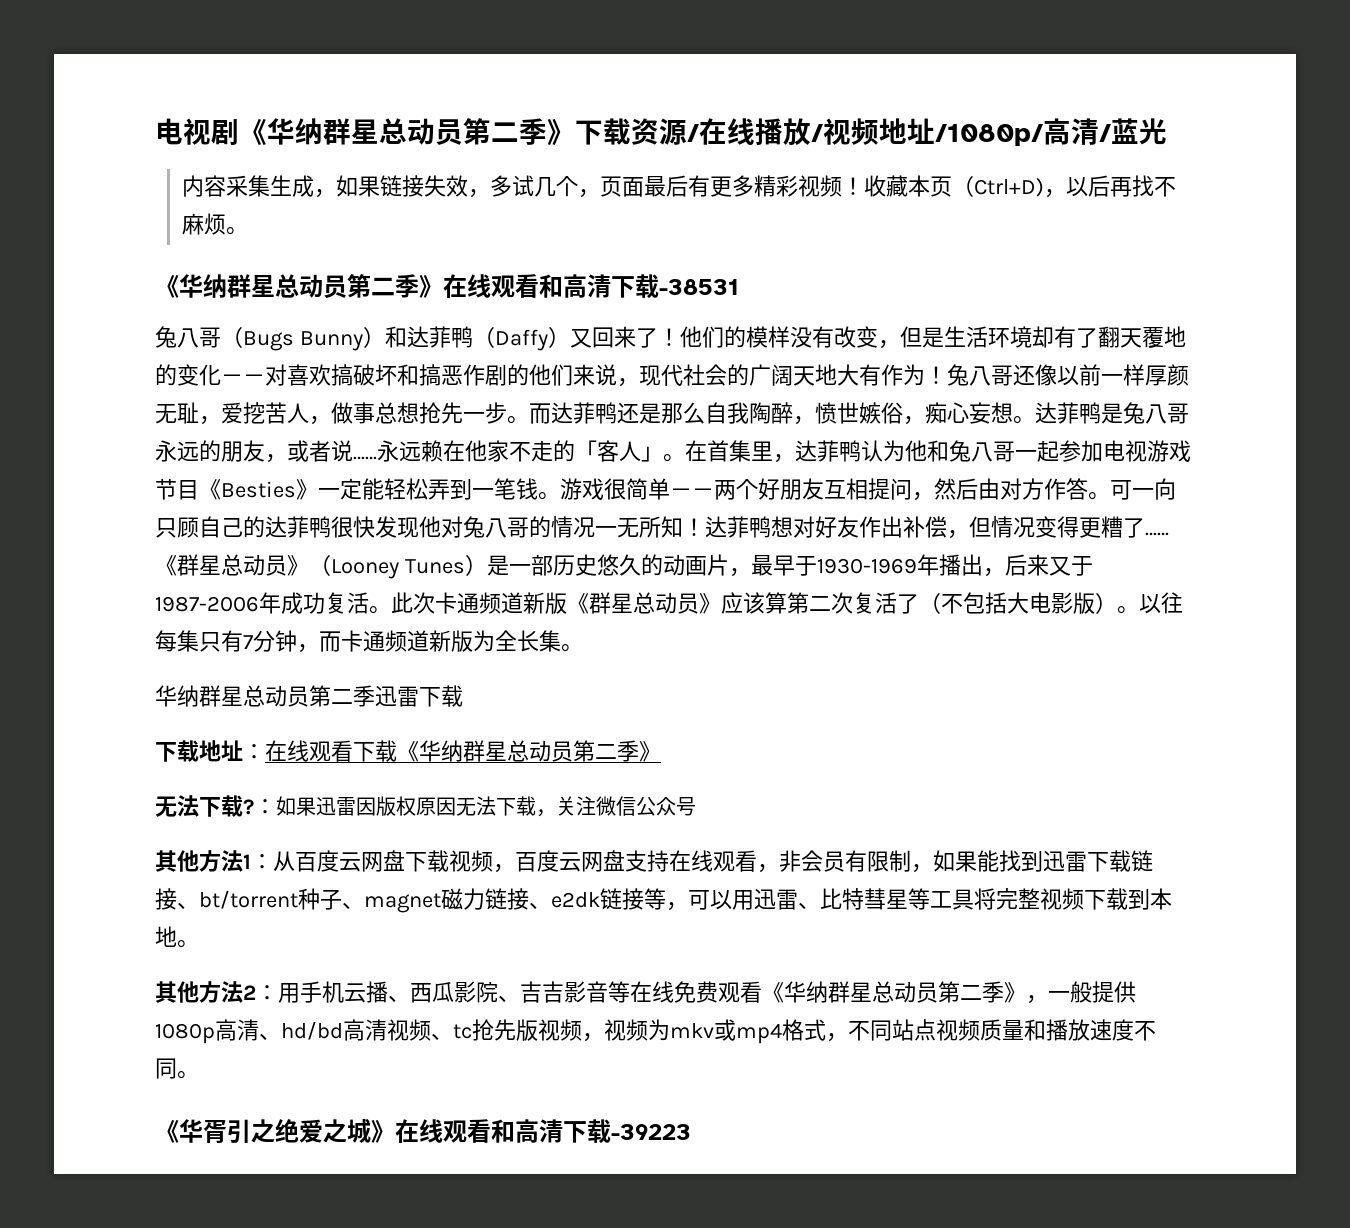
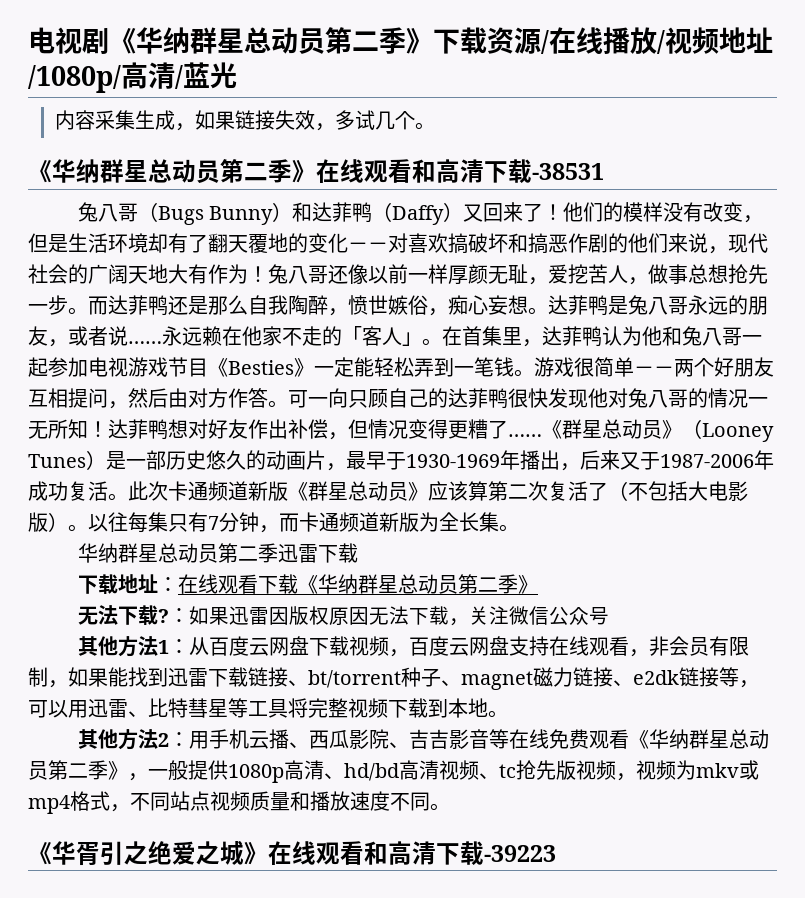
- 内容采集生成，如果链接失效，多试几个，页面最后有更多精彩视频！收藏本页（Ctrl+D)，以后再找不麻烦。
+ 内容采集生成，如果链接失效，多试几个。

